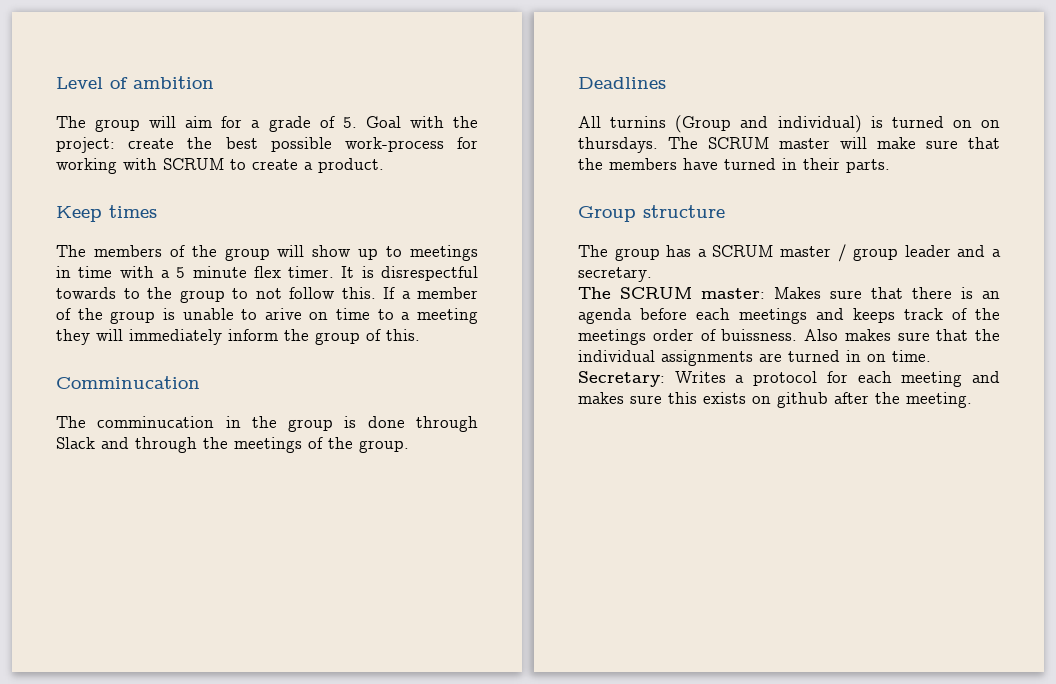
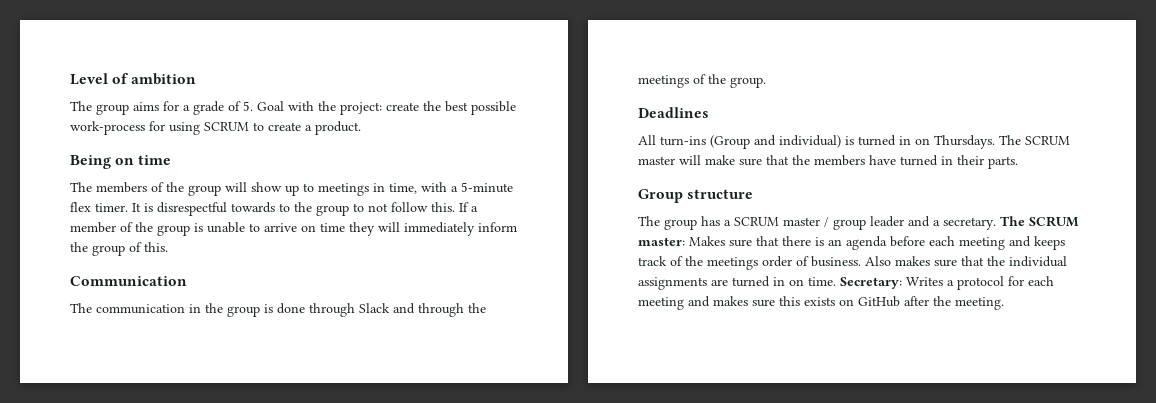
- The group will aim for a grade of 5. Goal with the project: create the best possible work-process for working with SCRUM to create a product.
+ The group aims for a grade of 5. Goal with the project: create the best possible work-process for using SCRUM to create a product.
- Keep times
+ Being on time
- The members of the group will show up to meetings in time with a 5 minute flex timer.
+ The members of the group will show up to meetings in time, with a 5-minute flex timer.
- If a member of the group is unable to arive on time to a meeting they will immediately inform the group of this.
+ If a member of the group is unable to arrive on time they will immediately inform the group of this.
- Comminucation
- The comminucation in the group is done through Slack and through the meetings of the group.
+ Communication
+ The communication in the group is done through Slack and through the meetings of the group.
- All turnins (Group and individual) is turned on on thursdays.
+ All turn-ins (Group and individual) is turned in on Thursdays.
- The group has a SCRUM master / group leader and a secretary.
- The SCRUM master: Makes sure that there is an agenda before each meetings and keeps track of the meetings order of buissness.
+ The group has a SCRUM master / group leader and a secretary. The SCRUM master: Makes sure that there is an agenda before each meeting and keeps track of the meetings order of business.
- Secretary: Writes a protocol for each meeting and makes sure this exists on github after the meeting.
+ Secretary: Writes a protocol for each meeting and makes sure this exists on GitHub after the meeting.

